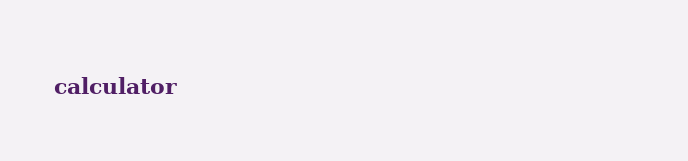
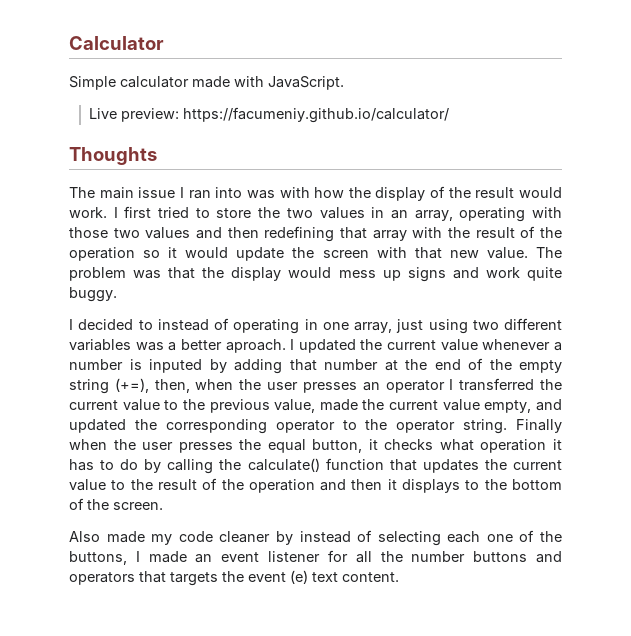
- calculator
+ Calculator
+ Simple calculator made with JavaScript.
+ Live preview: https://facumeniy.github.io/calculator/
+ Thoughts
+ The main issue I ran into was with how the display of the result would work. I first tried to store the two values in an array, operating with those two values and then redefining that array with the result of the operation so it would update the screen with that new value. The problem was that the display would mess up signs and work quite buggy.
+ I decided to instead of operating in one array, just using two different variables was a better aproach. I updated the current value whenever a number is inputed by adding that number at the end of the empty string (+=), then, when the user presses an operator I transferred the current value to the previous value, made the current value empty, and updated the corresponding operator to the operator string. Finally when the user presses the equal button, it checks what operation it has to do by calling the calculate() function that updates the current value to the result of the operation and then it displays to the bottom of the screen.
+ Also made my code cleaner by instead of selecting each one of the buttons, I made an event listener for all the number buttons and operators that targets the event (e) text content.

